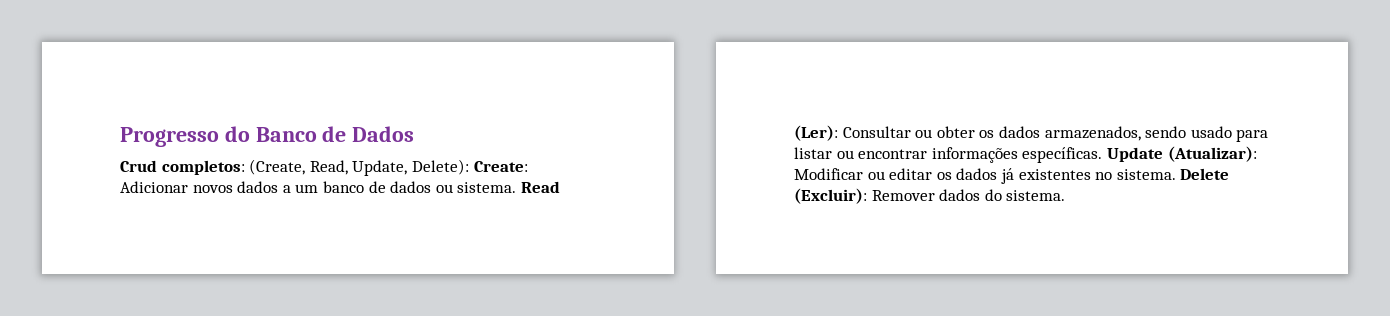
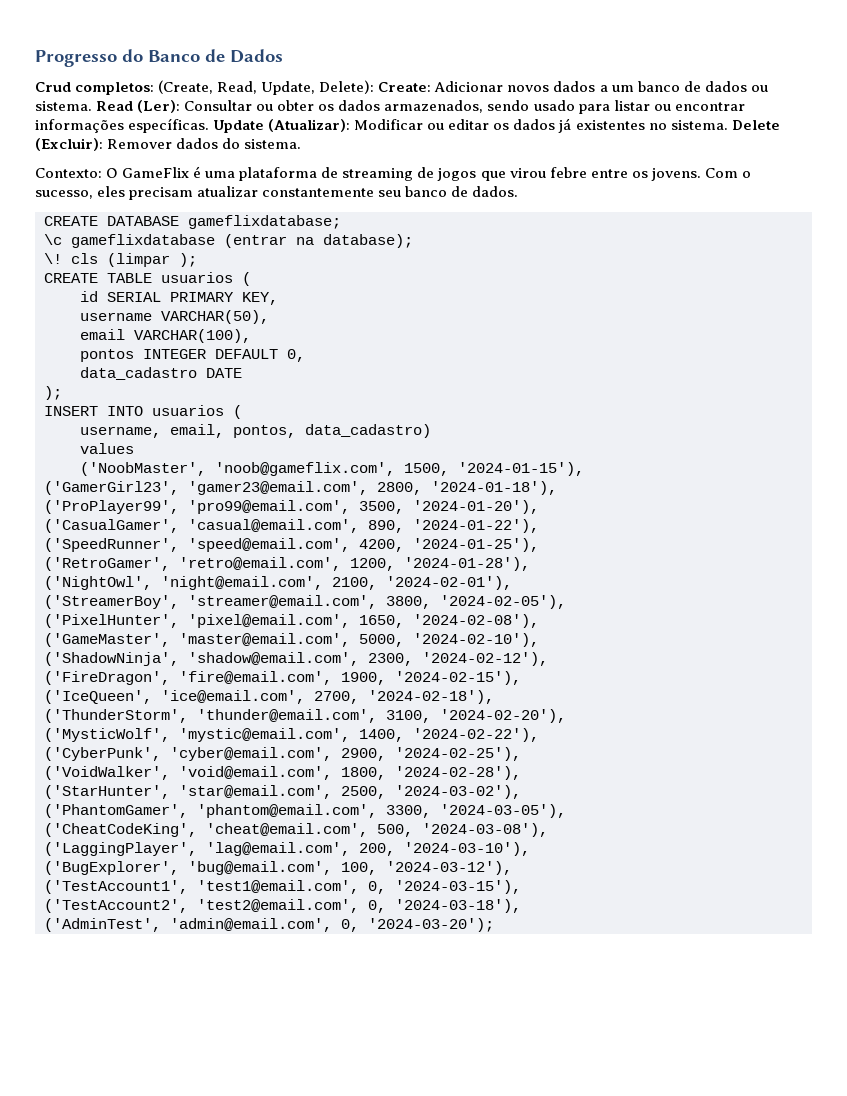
+ Contexto: O GameFlix é uma plataforma de streaming de jogos que virou febre entre os jovens. Com o sucesso, eles precisam atualizar constantemente seu banco de dados.
+ CREATE DATABASE gameflixdatabase;
+ \c gameflixdatabase (entrar na database);
+ \! cls (limpar );
+ CREATE TABLE usuarios (
+ id SERIAL PRIMARY KEY,
+ username VARCHAR(50),
+ email VARCHAR(100),
+ pontos INTEGER DEFAULT 0,
+ data_cadastro DATE
+ );
+ INSERT INTO usuarios (
+ username, email, pontos, data_cadastro)
+ values
+ ('NoobMaster', 'noob@gameflix.com', 1500, '2024-01-15'),
+ ('GamerGirl23', 'gamer23@email.com', 2800, '2024-01-18'),
+ ('ProPlayer99', 'pro99@email.com', 3500, '2024-01-20'),
+ ('CasualGamer', 'casual@email.com', 890, '2024-01-22'),
+ ('SpeedRunner', 'speed@email.com', 4200, '2024-01-25'),
+ ('RetroGamer', 'retro@email.com', 1200, '2024-01-28'),
+ ('NightOwl', 'night@email.com', 2100, '2024-02-01'),
+ ('StreamerBoy', 'streamer@email.com', 3800, '2024-02-05'),
+ ('PixelHunter', 'pixel@email.com', 1650, '2024-02-08'),
+ ('GameMaster', 'master@email.com', 5000, '2024-02-10'),
+ ('ShadowNinja', 'shadow@email.com', 2300, '2024-02-12'),
+ ('FireDragon', 'fire@email.com', 1900, '2024-02-15'),
+ ('IceQueen', 'ice@email.com', 2700, '2024-02-18'),
+ ('ThunderStorm', 'thunder@email.com', 3100, '2024-02-20'),
+ ('MysticWolf', 'mystic@email.com', 1400, '2024-02-22'),
+ ('CyberPunk', 'cyber@email.com', 2900, '2024-02-25'),
+ ('VoidWalker', 'void@email.com', 1800, '2024-02-28'),
+ ('StarHunter', 'star@email.com', 2500, '2024-03-02'),
+ ('PhantomGamer', 'phantom@email.com', 3300, '2024-03-05'),
+ ('CheatCodeKing', 'cheat@email.com', 500, '2024-03-08'),
+ ('LaggingPlayer', 'lag@email.com', 200, '2024-03-10'),
+ ('BugExplorer', 'bug@email.com', 100, '2024-03-12'),
+ ('TestAccount1', 'test1@email.com', 0, '2024-03-15'),
+ ('TestAccount2', 'test2@email.com', 0, '2024-03-18'),
+ ('AdminTest', 'admin@email.com', 0, '2024-03-20');

